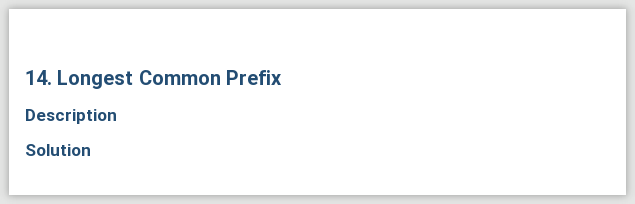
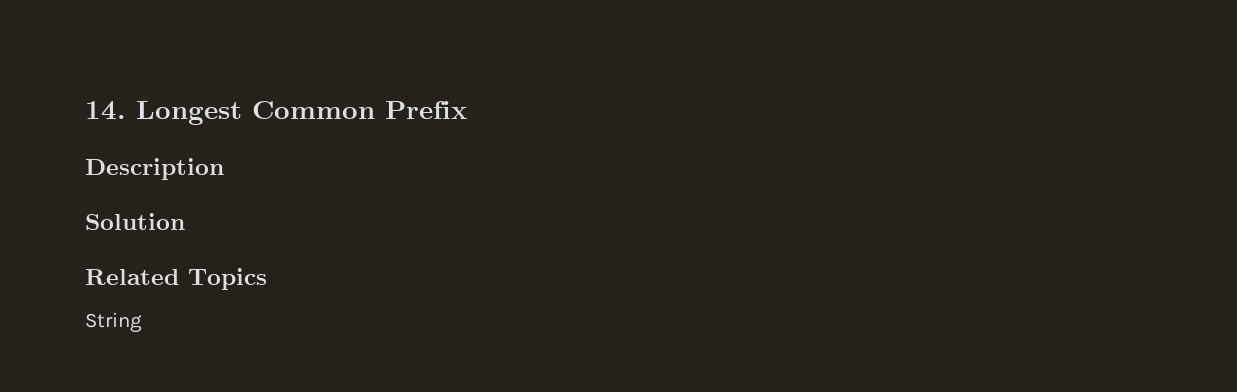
+ Related Topics
+ String

